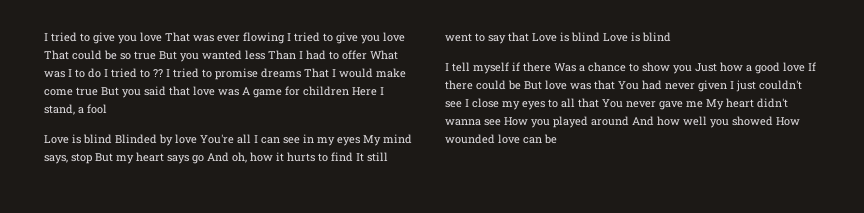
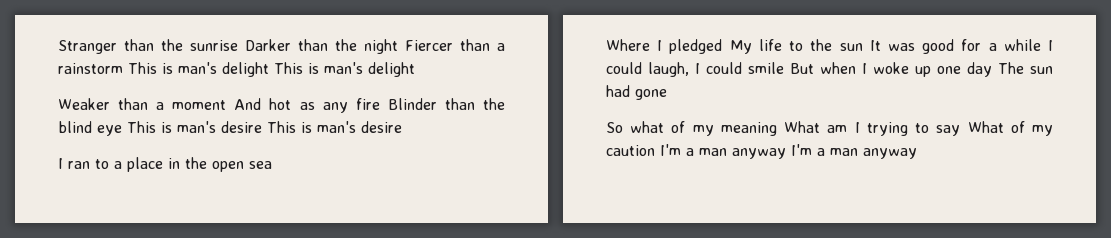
- I tried to give you love That was ever flowing I tried to give you love That could be so true But you wanted less Than I had to offer What was I to do I tried to ?? I tried to promise dreams That I would make come true But you said that love was A game for children Here I stand, a fool
- Love is blind Blinded by love You're all I can see in my eyes My mind says, stop But my heart says go And oh, how it hurts to find It still went to say that Love is blind Love is blind
- I tell myself if there Was a chance to show you Just how a good love If there could be But love was that You had never given I just couldn't see I close my eyes to all that You never gave me My heart didn't wanna see How you played around And how well you showed How wounded love can be
+ Stranger than the sunrise Darker than the night Fiercer than a rainstorm This is man's delight This is man's delight
+ Weaker than a moment And hot as any fire Blinder than the blind eye This is man's desire This is man's desire
+ I ran to a place in the open sea
+ Where I pledged My life to the sun It was good for a while I could laugh, I could smile But when I woke up one day The sun had gone
+ So what of my meaning What am I trying to say What of my caution I'm a man anyway I'm a man anyway

